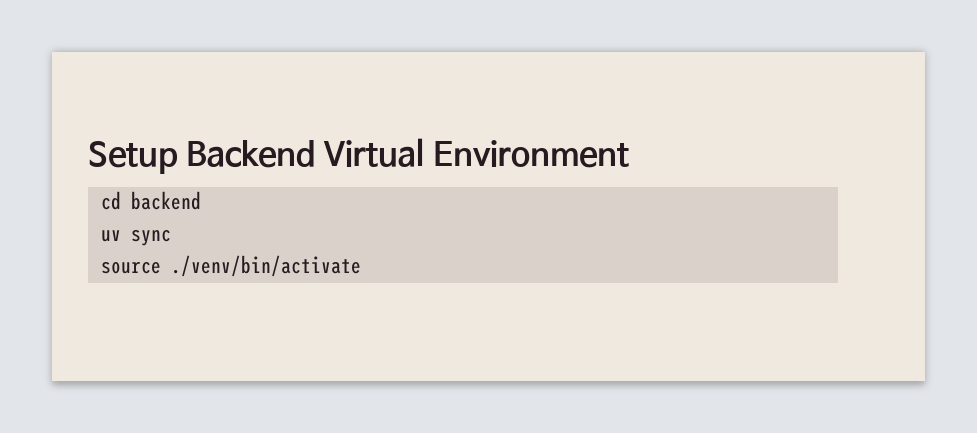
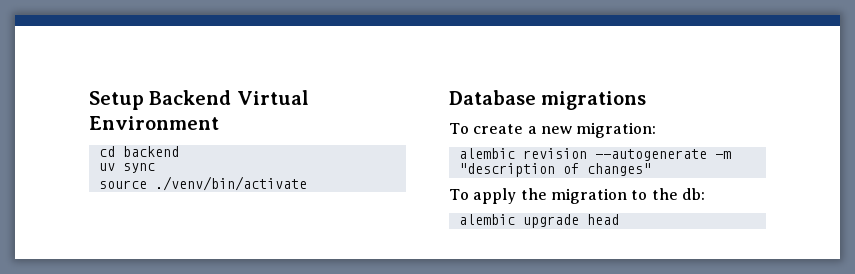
+ Database migrations
+ To create a new migration:
+ alembic revision --autogenerate -m "description of changes"
+ To apply the migration to the db:
+ alembic upgrade head

